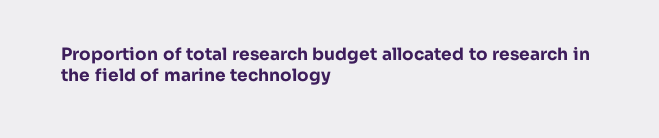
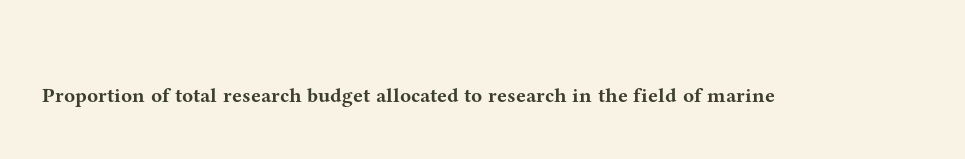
- Proportion of total research budget allocated to research in the field of marine technology
+ Proportion of total research budget allocated to research in the field of marine

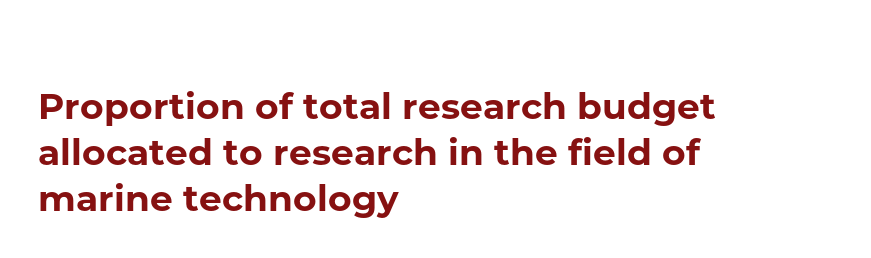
- Proportion of total research budget allocated to research in the field of marine
+ Proportion of total research budget allocated to research in the field of marine technology

